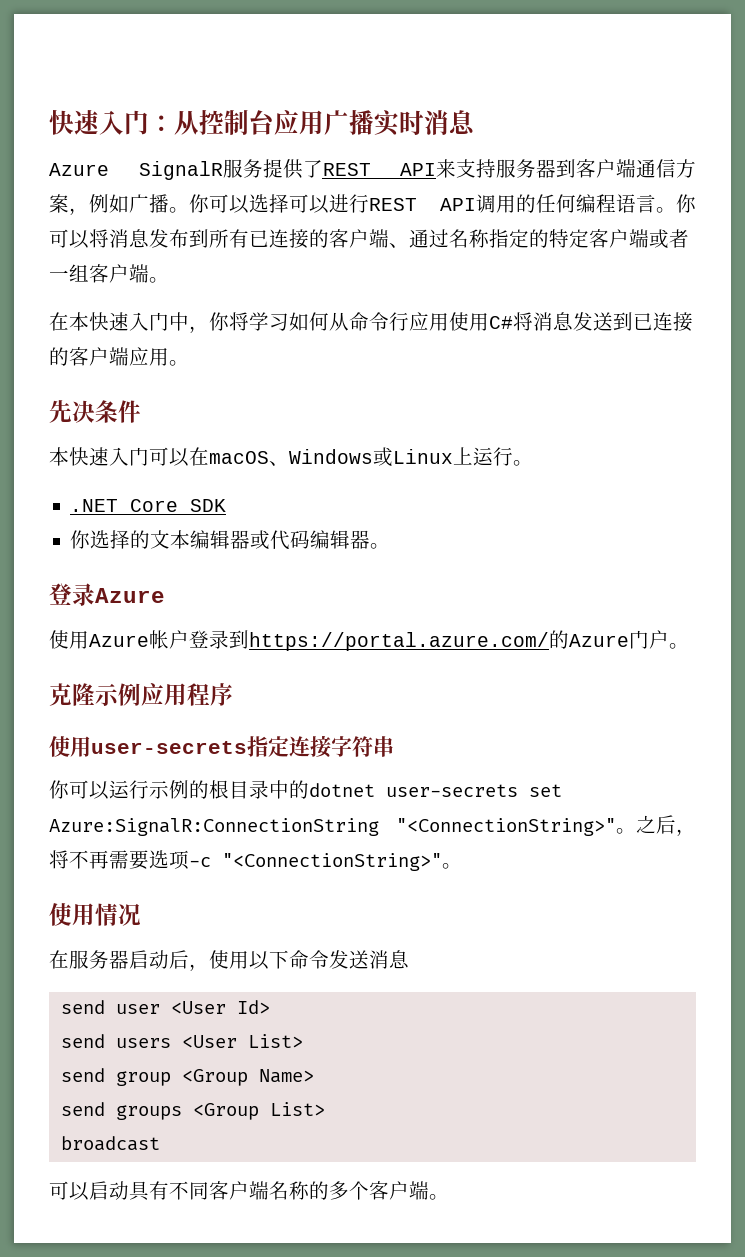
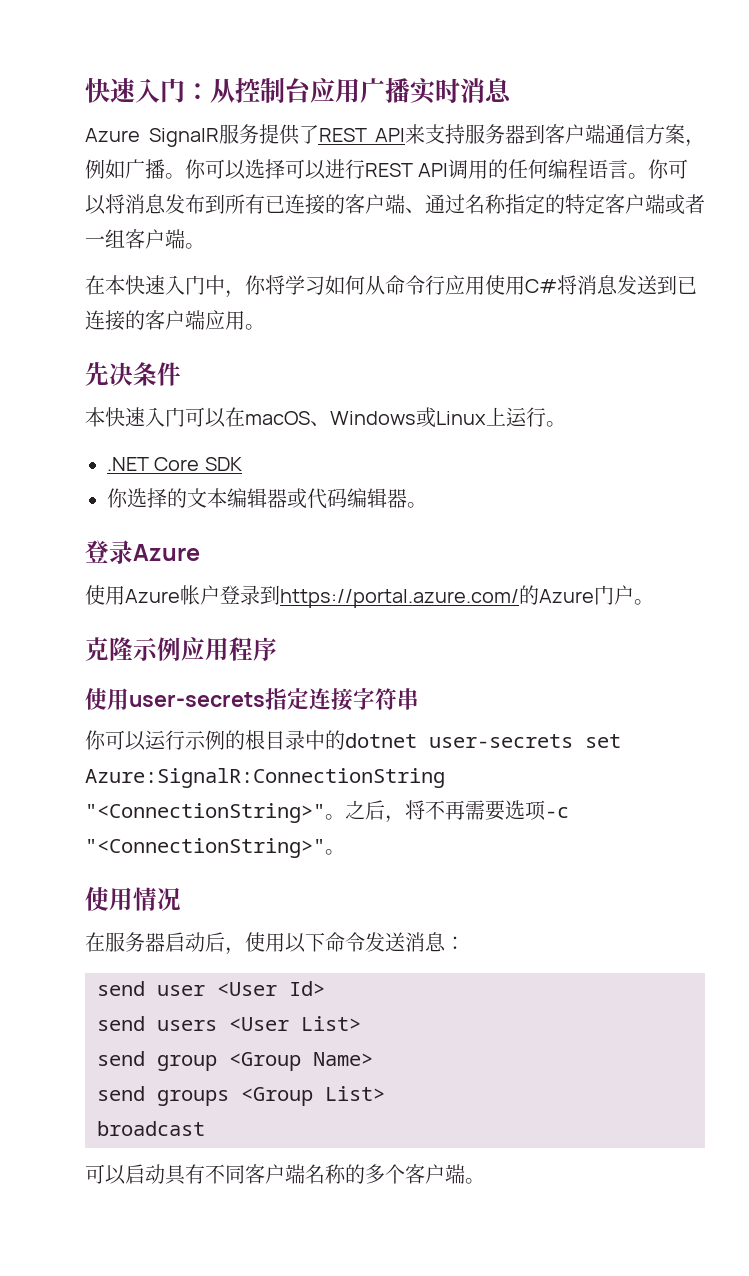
- 在服务器启动后，使用以下命令发送消息
+ 在服务器启动后，使用以下命令发送消息：

